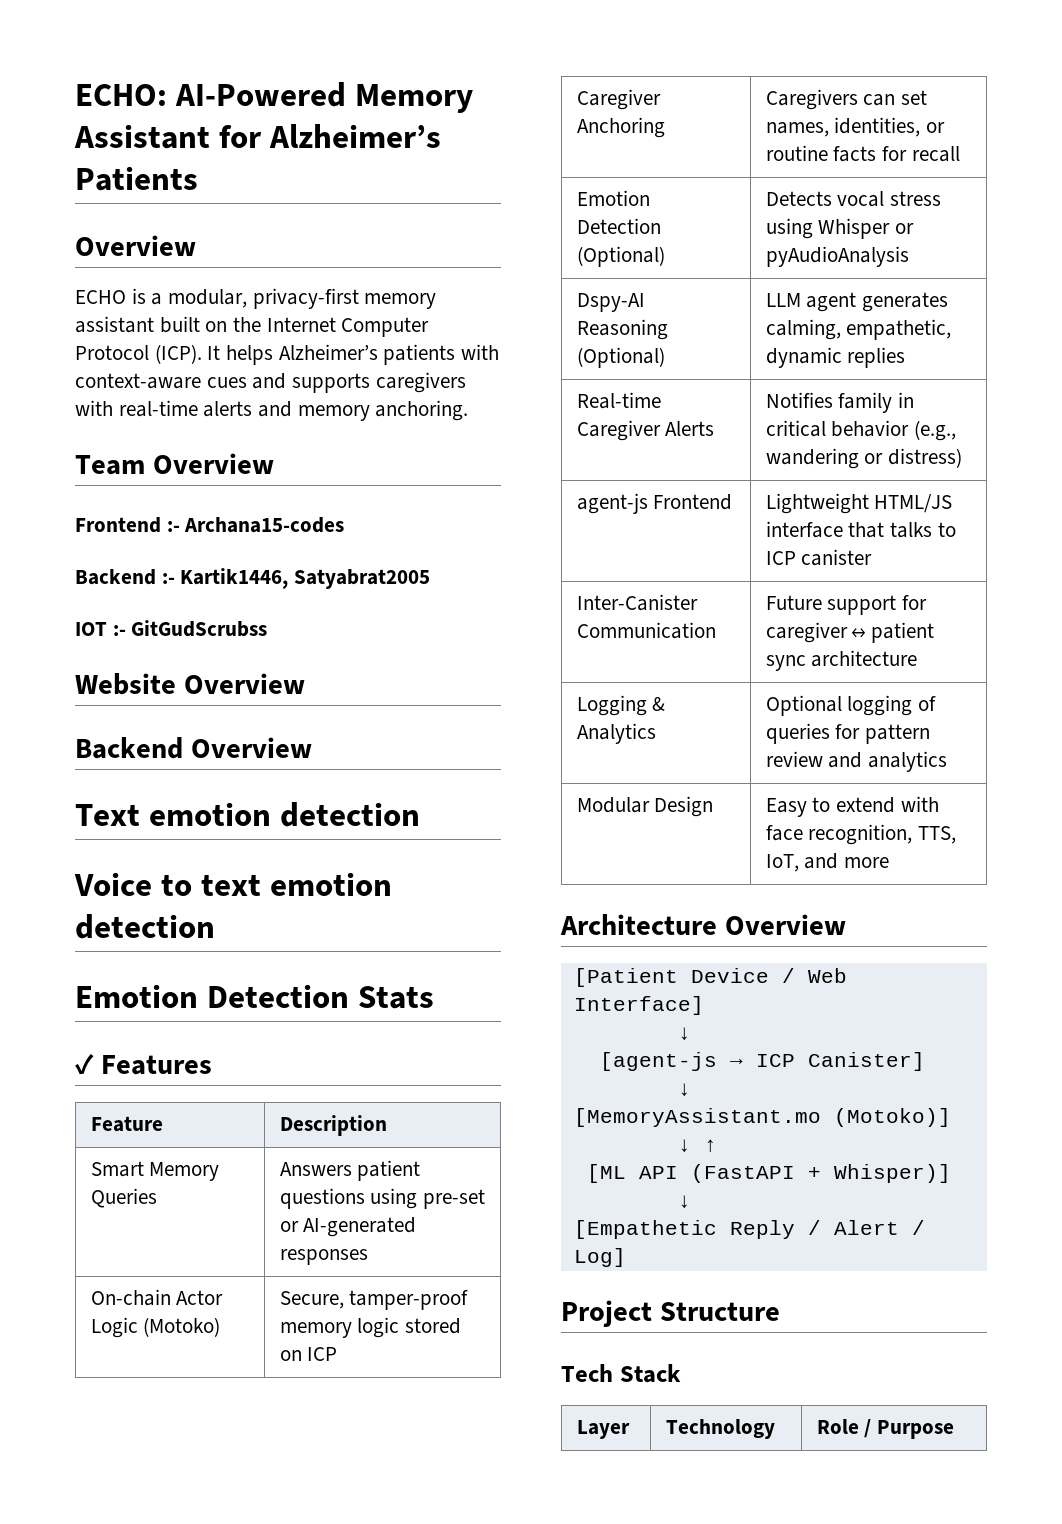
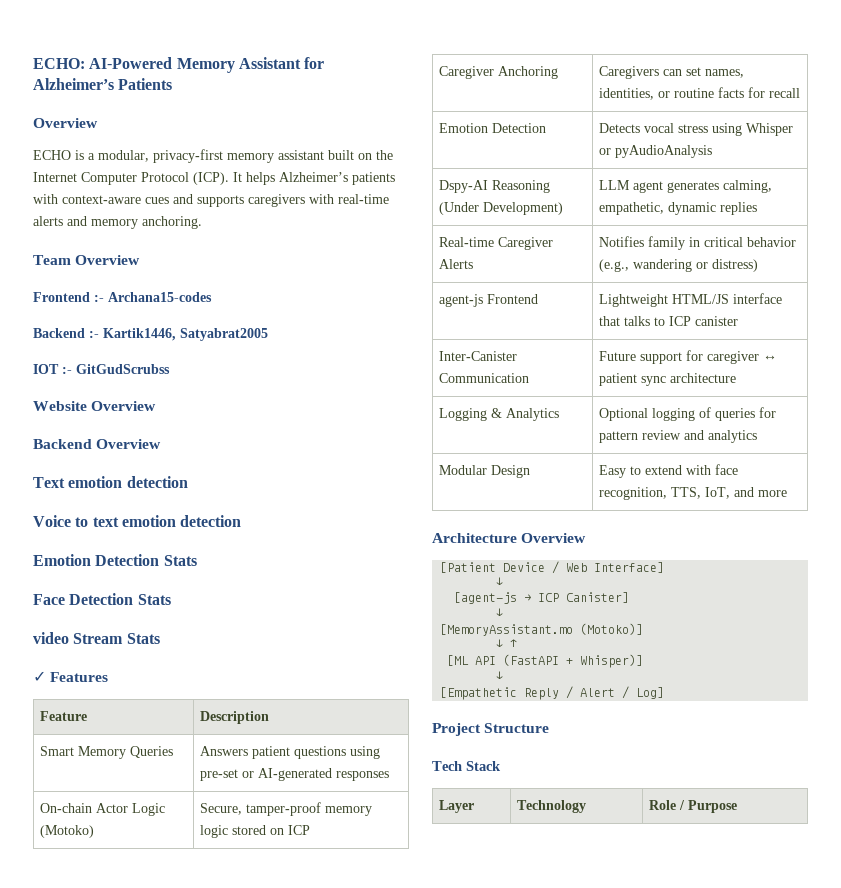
+ Face Detection Stats
+ video Stream Stats
- Emotion Detection (Optional) | Detects vocal stress using Whisper or pyAudioAnalysis
+ Emotion Detection | Detects vocal stress using Whisper or pyAudioAnalysis
- Dspy-AI Reasoning (Optional) | LLM agent generates calming, empathetic, dynamic replies
+ Dspy-AI Reasoning (Under Development) | LLM agent generates calming, empathetic, dynamic replies

